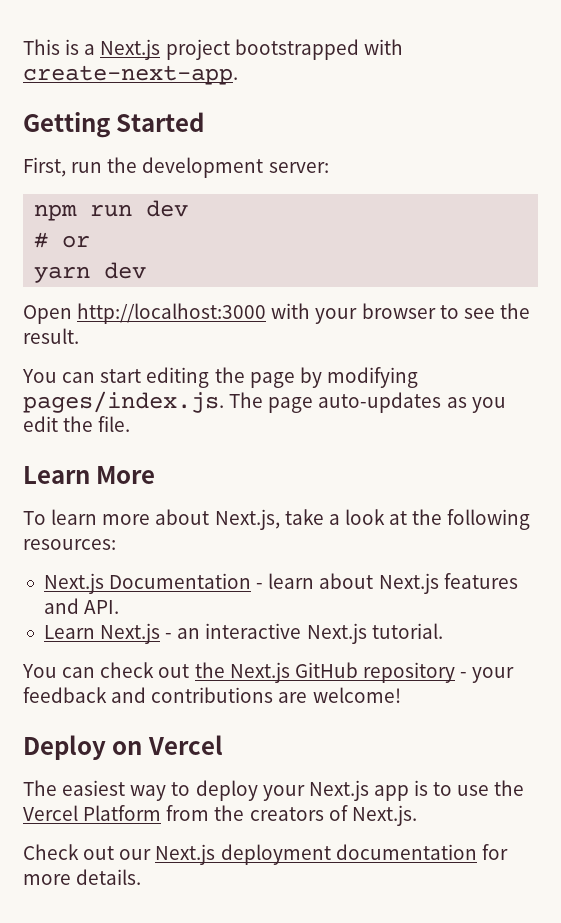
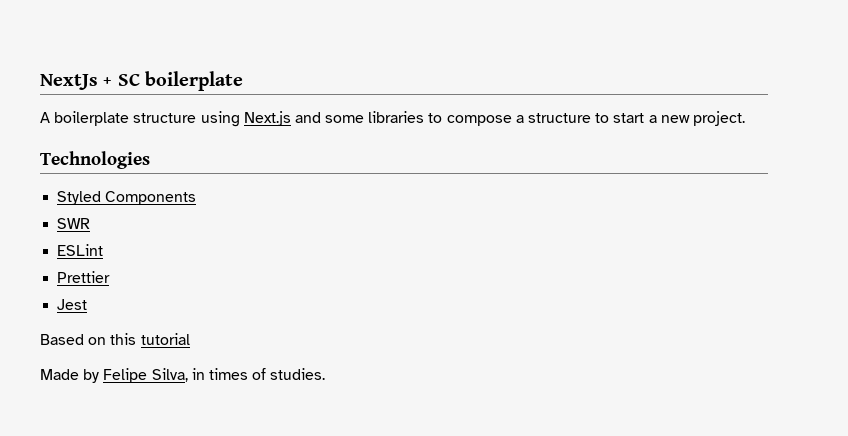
- This is a Next.js project bootstrapped with create-next-app.
- Getting Started
- First, run the development server:
- npm run dev
- # or
- yarn dev
- Open http://localhost:3000 with your browser to see the result.
- You can start editing the page by modifying pages/index.js. The page auto-updates as you edit the file.
- Learn More
- To learn more about Next.js, take a look at the following resources:
- Next.js Documentation - learn about Next.js features and API.
- Learn Next.js - an interactive Next.js tutorial.
- You can check out the Next.js GitHub repository - your feedback and contributions are welcome!
- Deploy on Vercel
- The easiest way to deploy your Next.js app is to use the Vercel Platform from the creators of Next.js.
- Check out our Next.js deployment documentation for more details.
+ NextJs + SC boilerplate
+ A boilerplate structure using Next.js and some libraries to compose a structure to start a new project.
+ Technologies
+ Styled Components
+ SWR
+ ESLint
+ Prettier
+ Jest
+ Based on this tutorial
+ Made by Felipe Silva, in times of studies.

